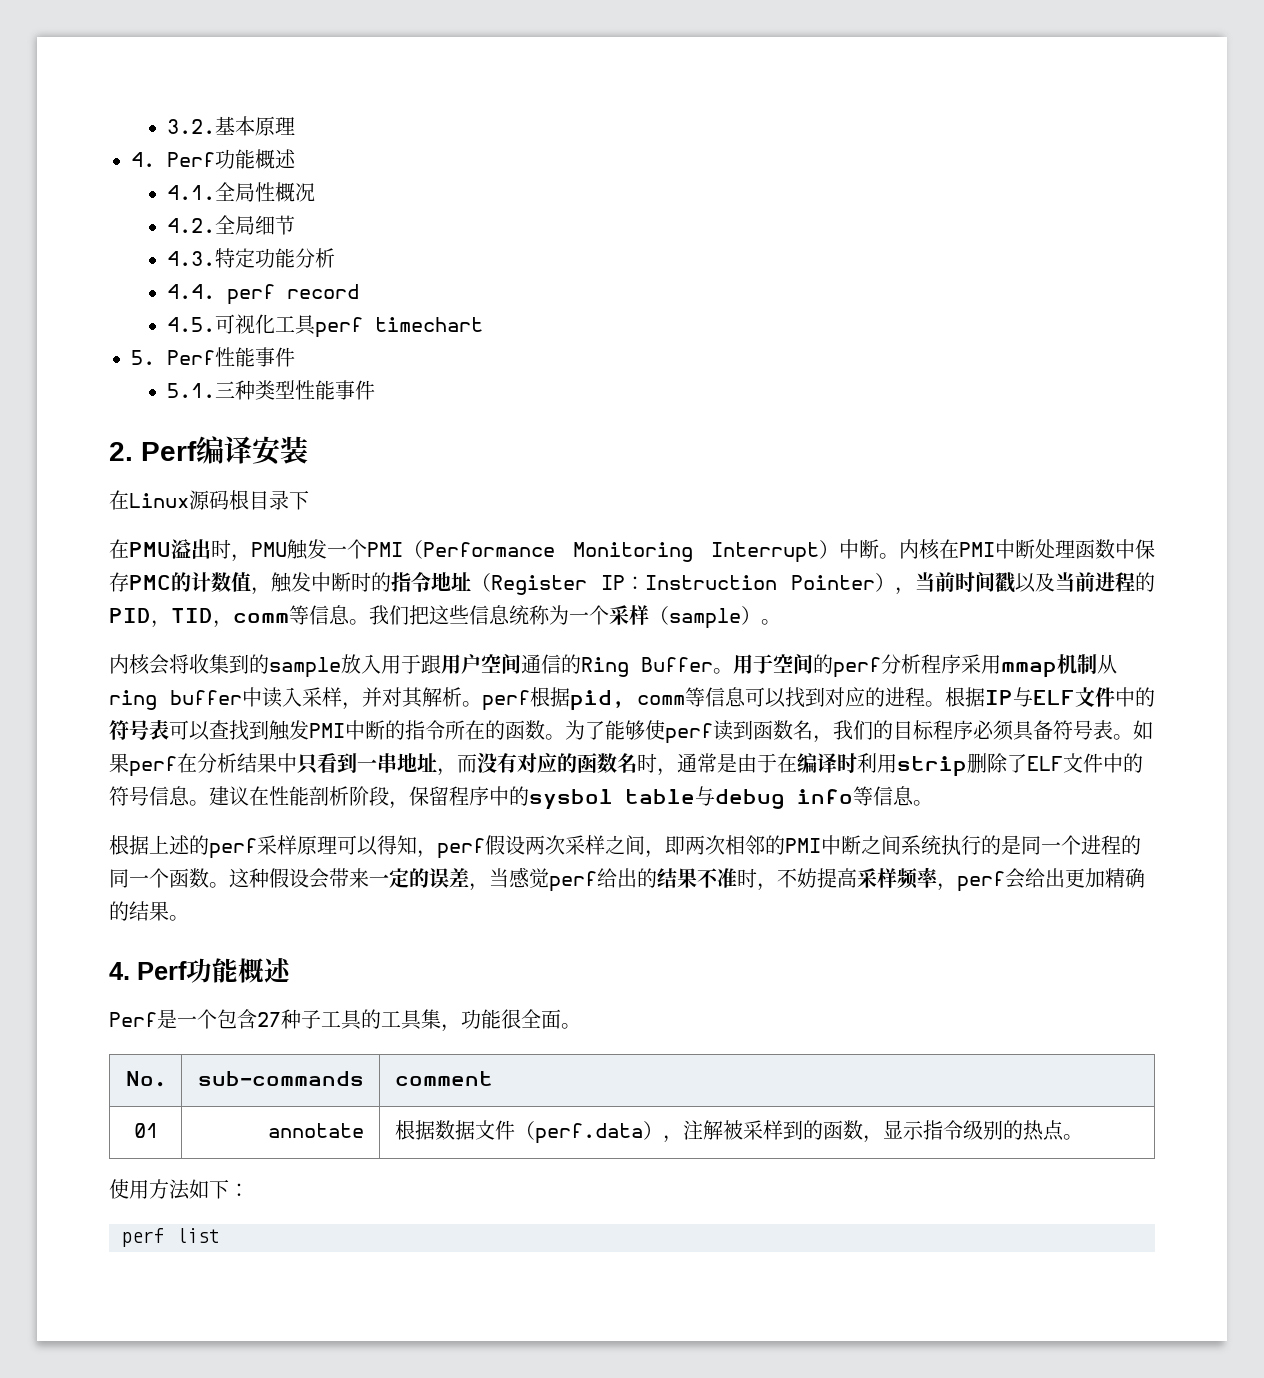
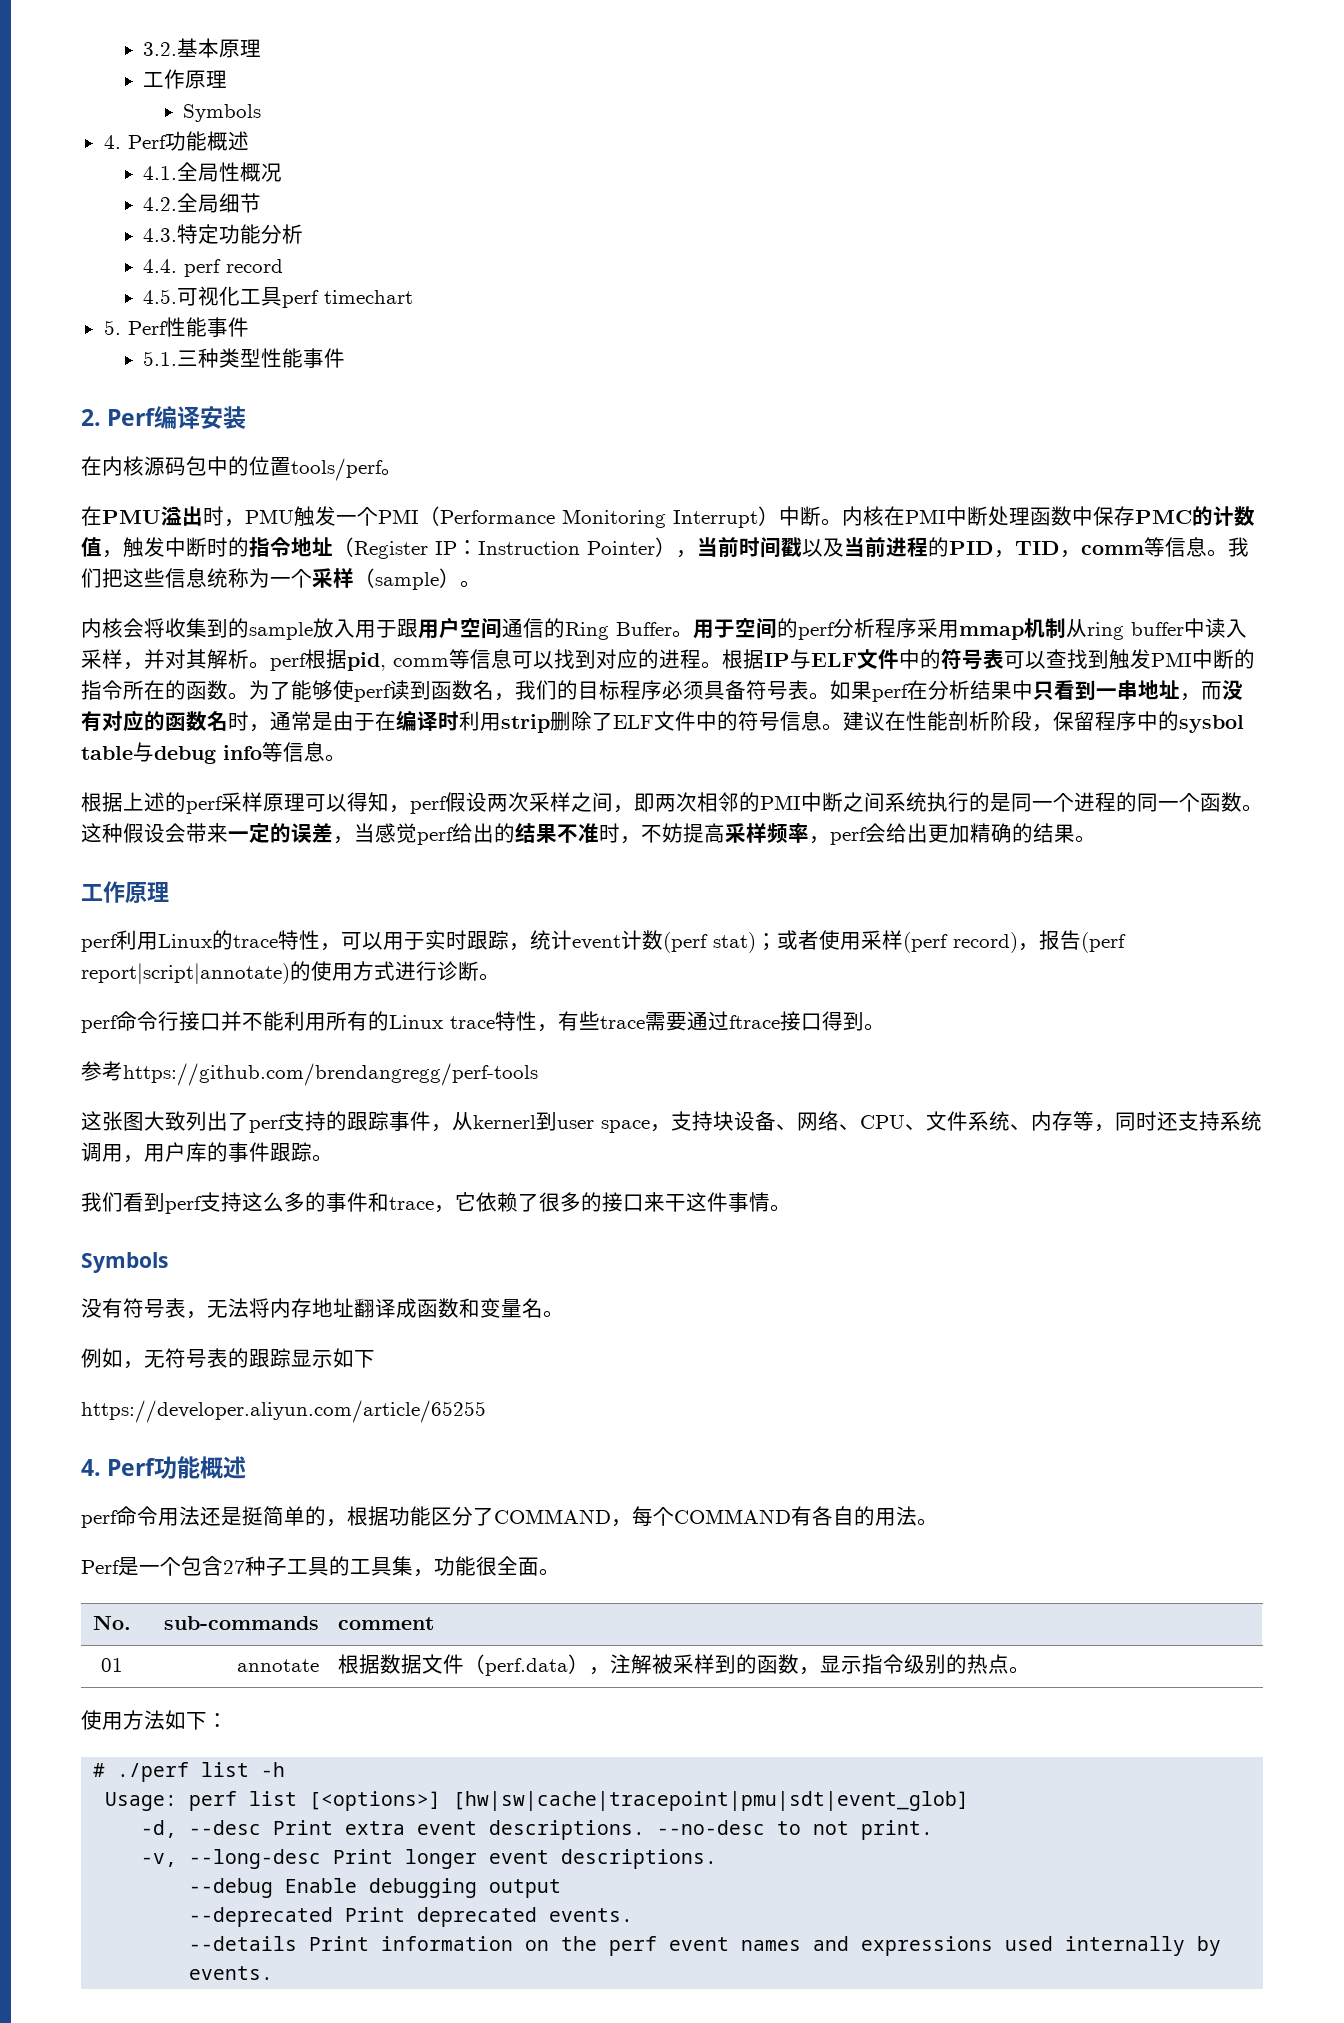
  3.2.基本原理
+ 工作原理
+ Symbols
- 在Linux源码根目录下
+ 在内核源码包中的位置tools/perf。
  这种假设会带来一定的误差，当感觉perf给出的结果不准时，不妨提高采样频率，perf会给出更加精确的结果。
+ 工作原理
+ perf利用Linux的trace特性，可以用于实时跟踪，统计event计数(perf stat)；或者使用采样(perf record)，报告(perf report|script|annotate)的使用方式进行诊断。
+ perf命令行接口并不能利用所有的Linux trace特性，有些trace需要通过ftrace接口得到。
+ 参考https://github.com/brendangregg/perf-tools
+ 这张图大致列出了perf支持的跟踪事件，从kernerl到user space，支持块设备、网络、CPU、文件系统、内存等，同时还支持系统调用，用户库的事件跟踪。
+ 我们看到perf支持这么多的事件和trace，它依赖了很多的接口来干这件事情。
+ Symbols
+ 没有符号表，无法将内存地址翻译成函数和变量名。
+ 例如，无符号表的跟踪显示如下
+ https://developer.aliyun.com/article/65255
  4. Perf功能概述
+ perf命令用法还是挺简单的，根据功能区分了COMMAND，每个COMMAND有各自的用法。
- perf list
+ # ./perf list -h
+ Usage: perf list [<options>] [hw|sw|cache|tracepoint|pmu|sdt|event_glob]
+ -d, --desc Print extra event descriptions. --no-desc to not print.
+ -v, --long-desc Print longer event descriptions.
+ --debug Enable debugging output
+ --deprecated Print deprecated events.
+ --details Print information on the perf event names and expressions used internally by events.

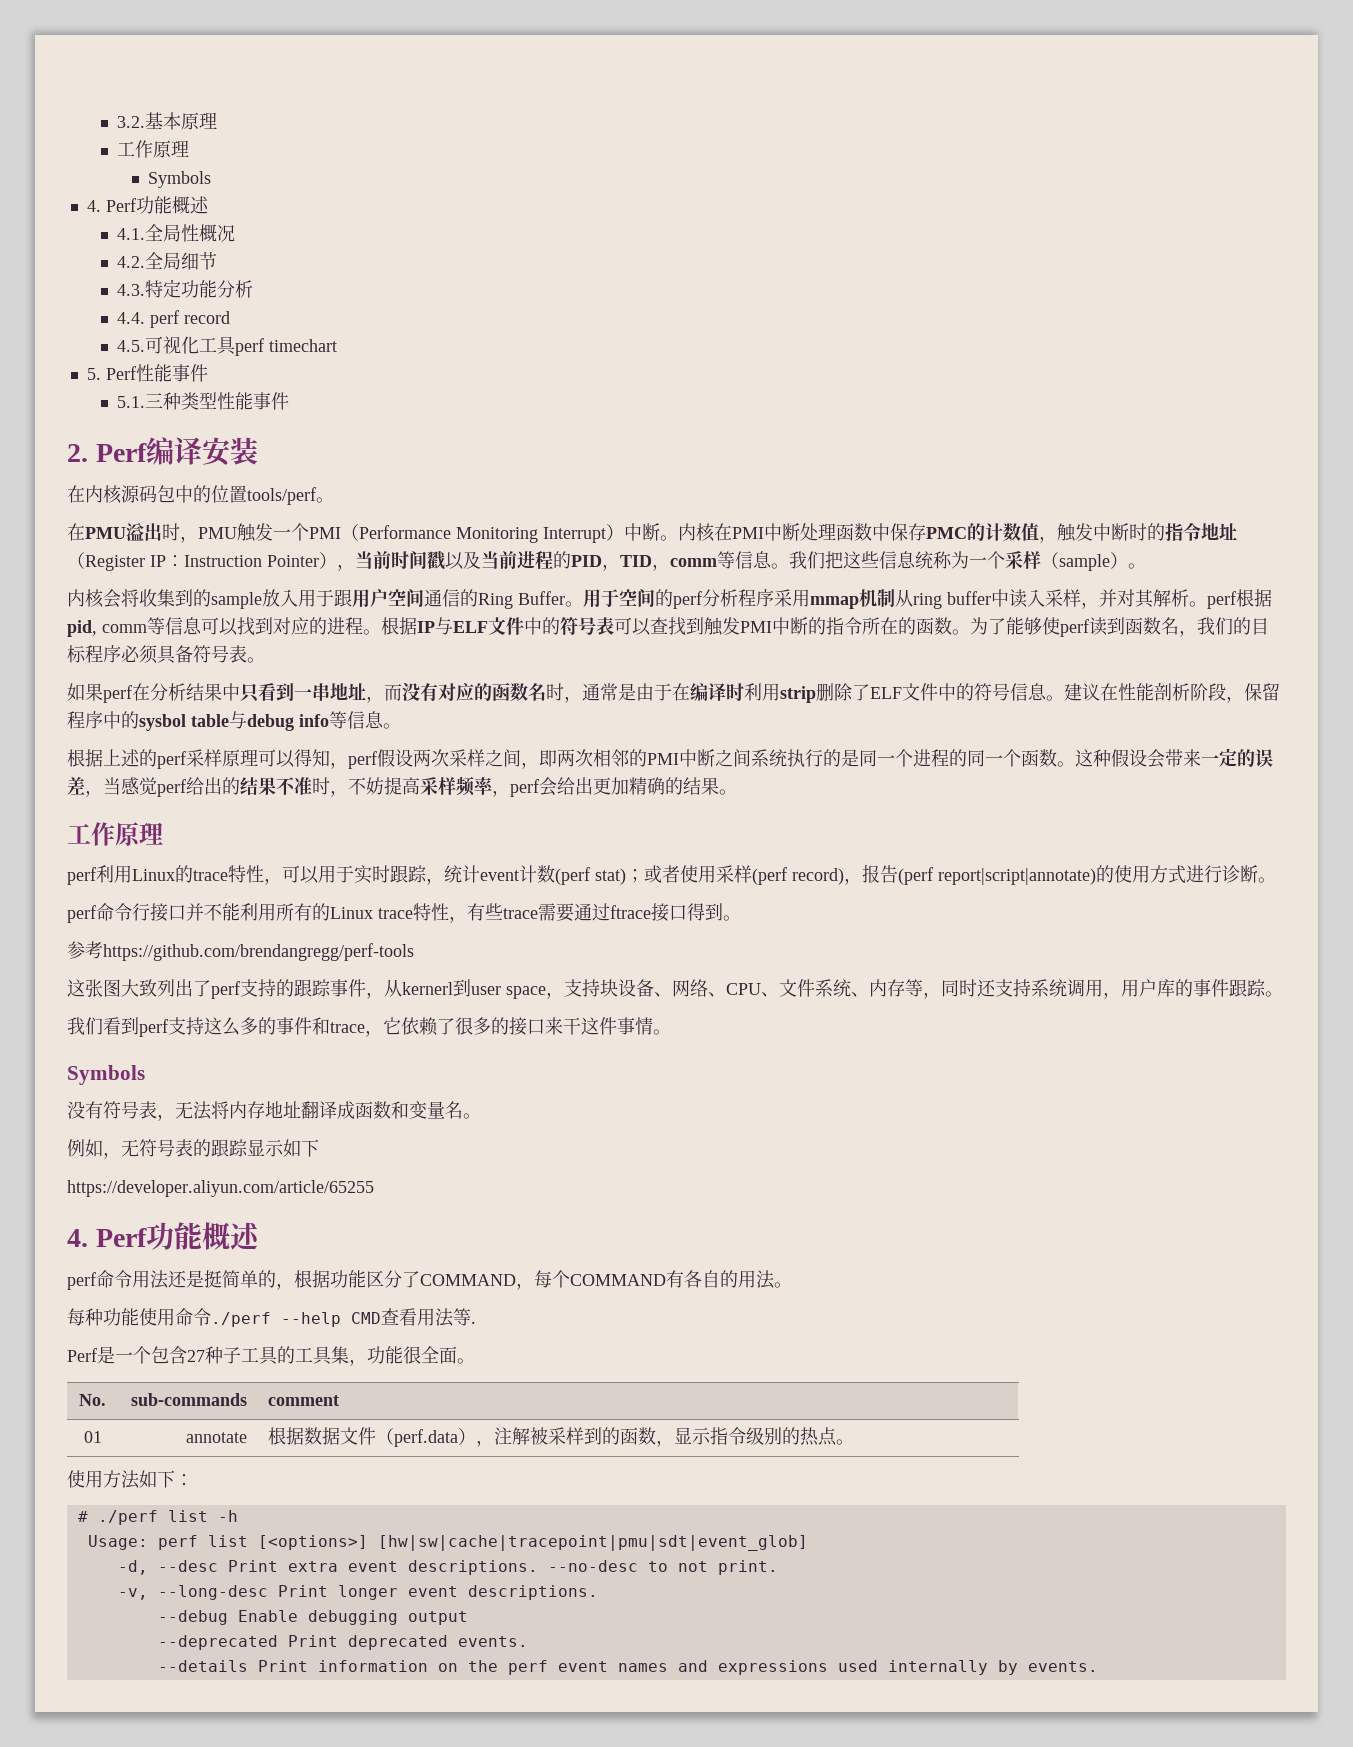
- 为了能够使perf读到函数名，我们的目标程序必须具备符号表。如果perf在分析结果中只看到一串地址，而没有对应的函数名时，通常是由于在编译时利用strip删除了ELF文件中的符号信息。
+ 为了能够使perf读到函数名，我们的目标程序必须具备符号表。
+ 如果perf在分析结果中只看到一串地址，而没有对应的函数名时，通常是由于在编译时利用strip删除了ELF文件中的符号信息。
+ 每种功能使用命令./perf --help CMD查看用法等.

